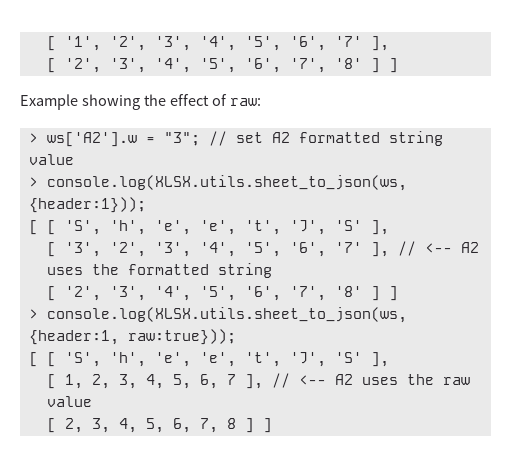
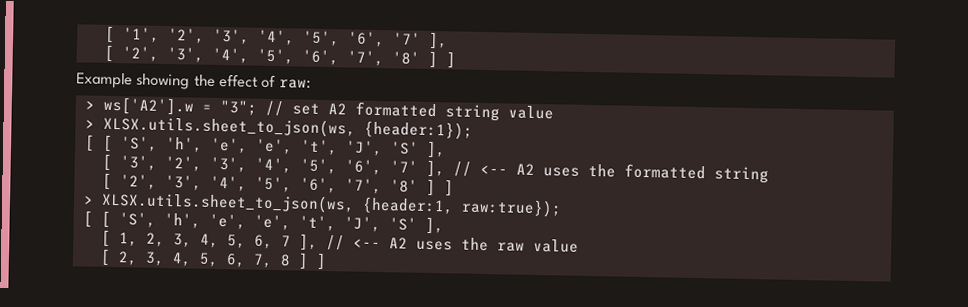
- > console.log(XLSX.utils.sheet_to_json(ws, {header:1}));
+ > XLSX.utils.sheet_to_json(ws, {header:1});
- > console.log(XLSX.utils.sheet_to_json(ws, {header:1, raw:true}));
+ > XLSX.utils.sheet_to_json(ws, {header:1, raw:true});

